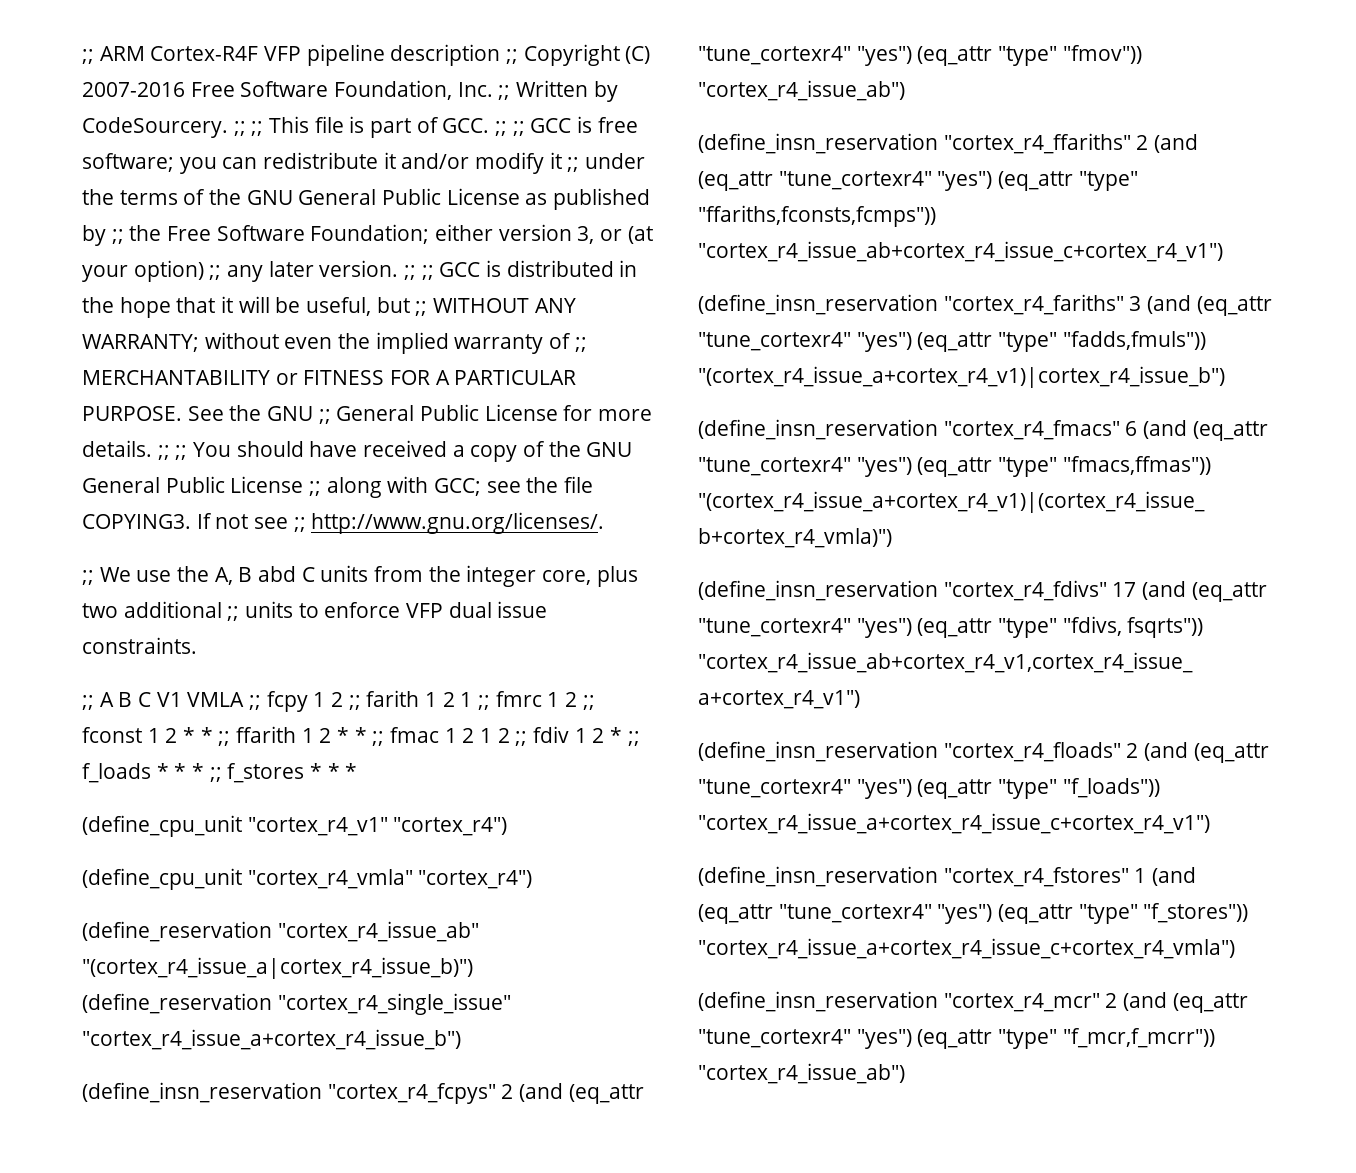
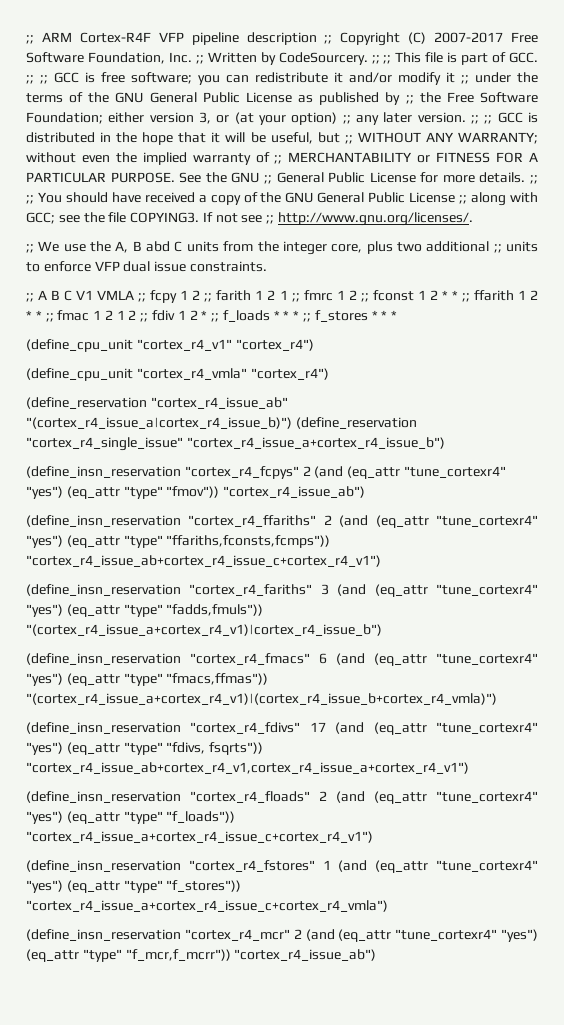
- Copyright (C) 2007-2016 Free Software Foundation, Inc. ;;
+ Copyright (C) 2007-2017 Free Software Foundation, Inc. ;;

